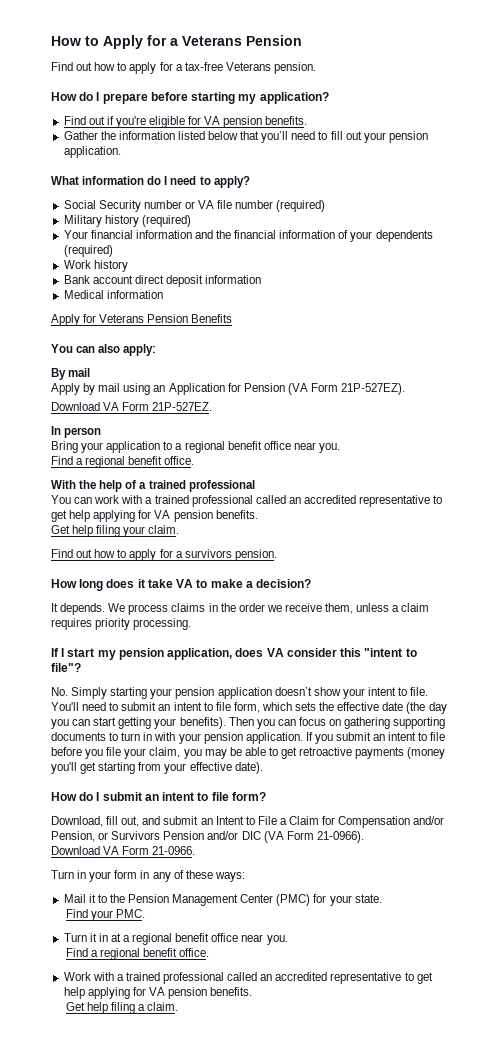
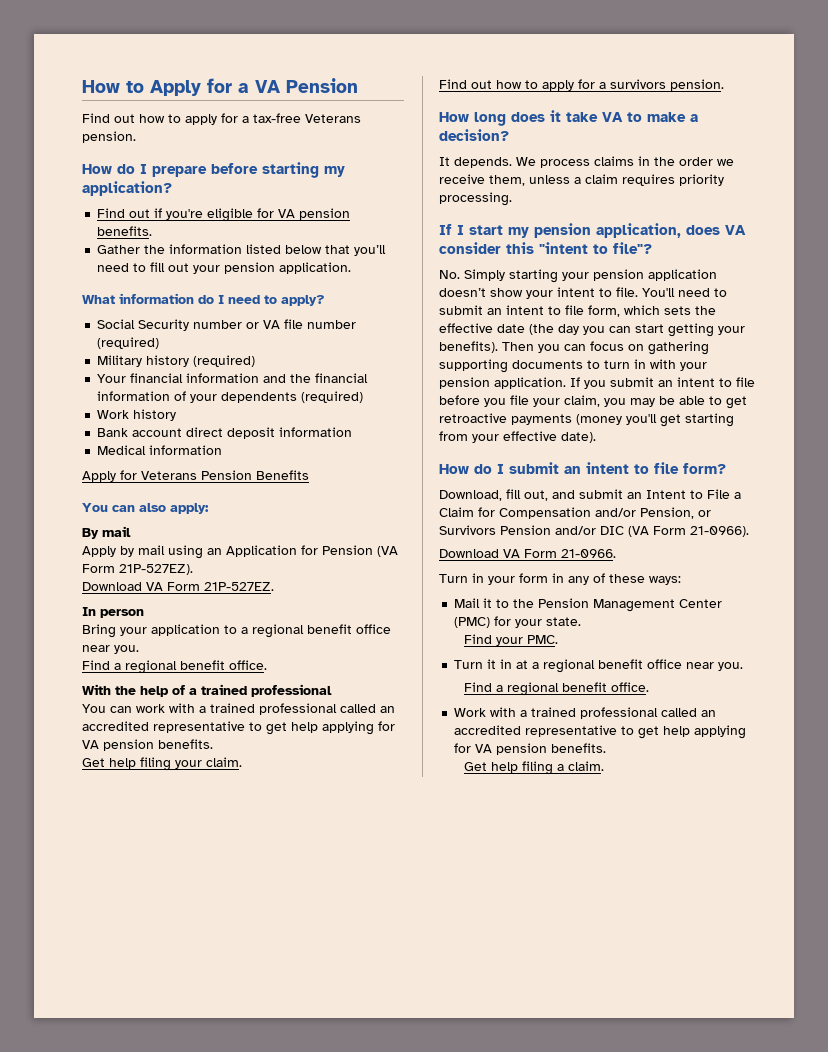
- How to Apply for a Veterans Pension
+ How to Apply for a VA Pension

